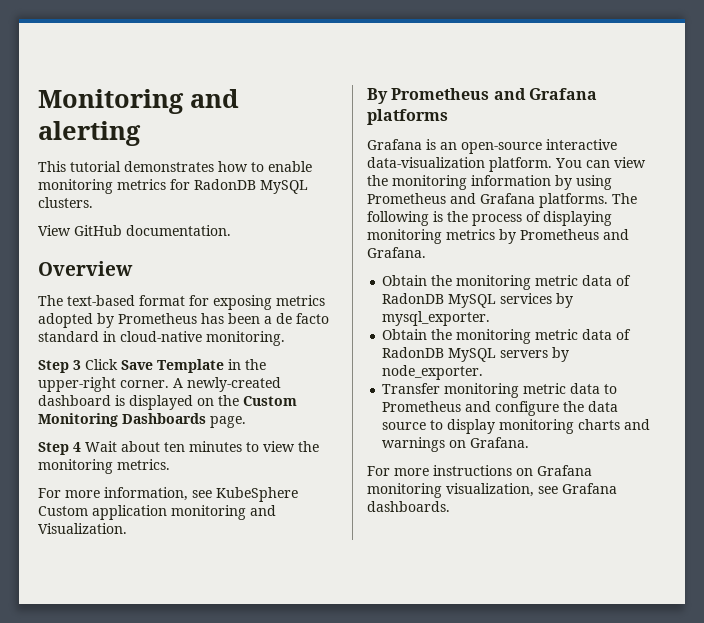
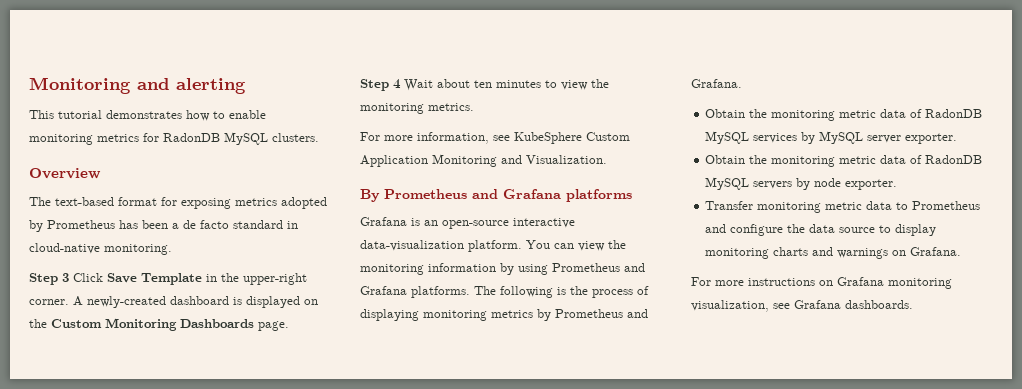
- View GitHub documentation.
- For more information, see KubeSphere Custom application monitoring and Visualization.
+ For more information, see KubeSphere Custom Application Monitoring and Visualization.
- Obtain the monitoring metric data of RadonDB MySQL services by mysql_exporter.
+ Obtain the monitoring metric data of RadonDB MySQL services by MySQL server exporter.
- Obtain the monitoring metric data of RadonDB MySQL servers by node_exporter.
+ Obtain the monitoring metric data of RadonDB MySQL servers by node exporter.

